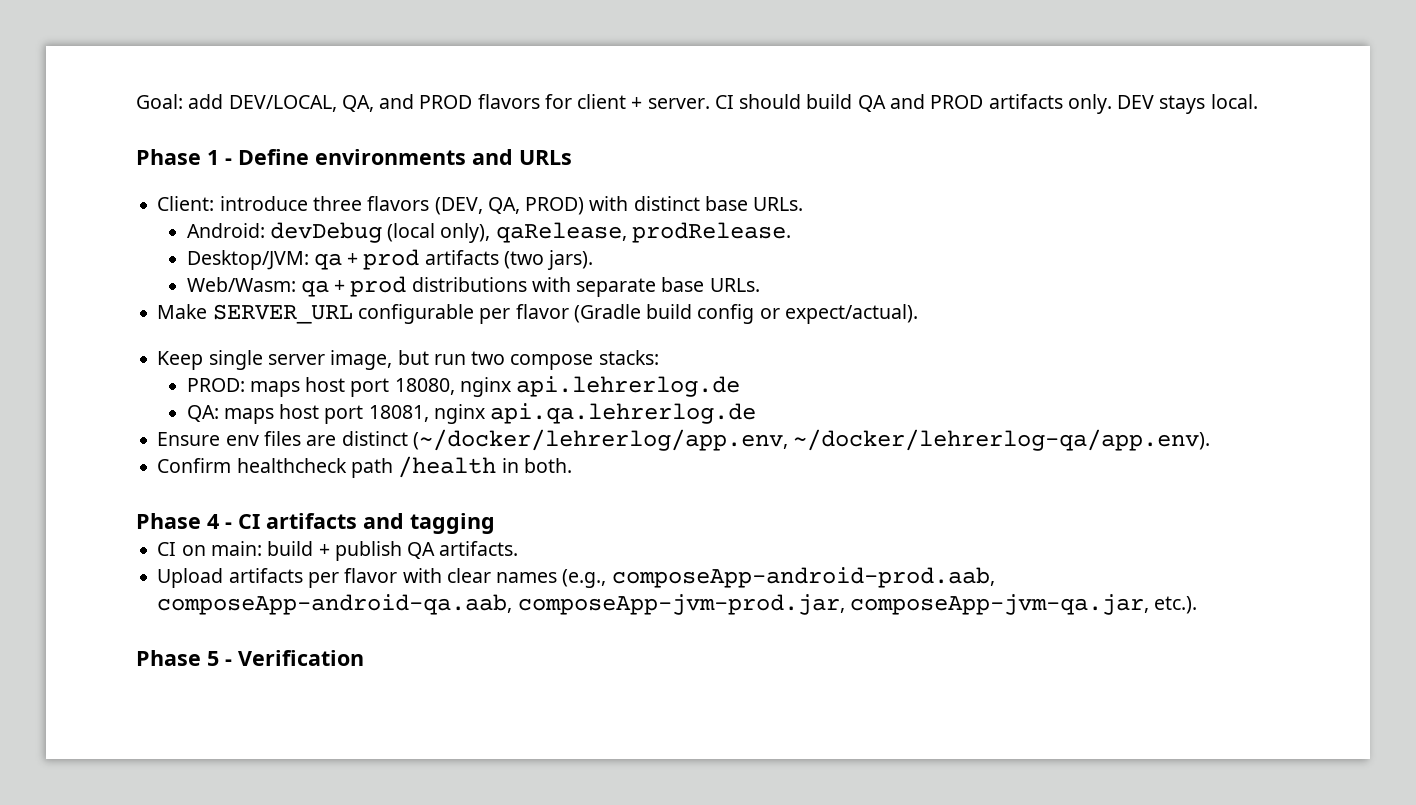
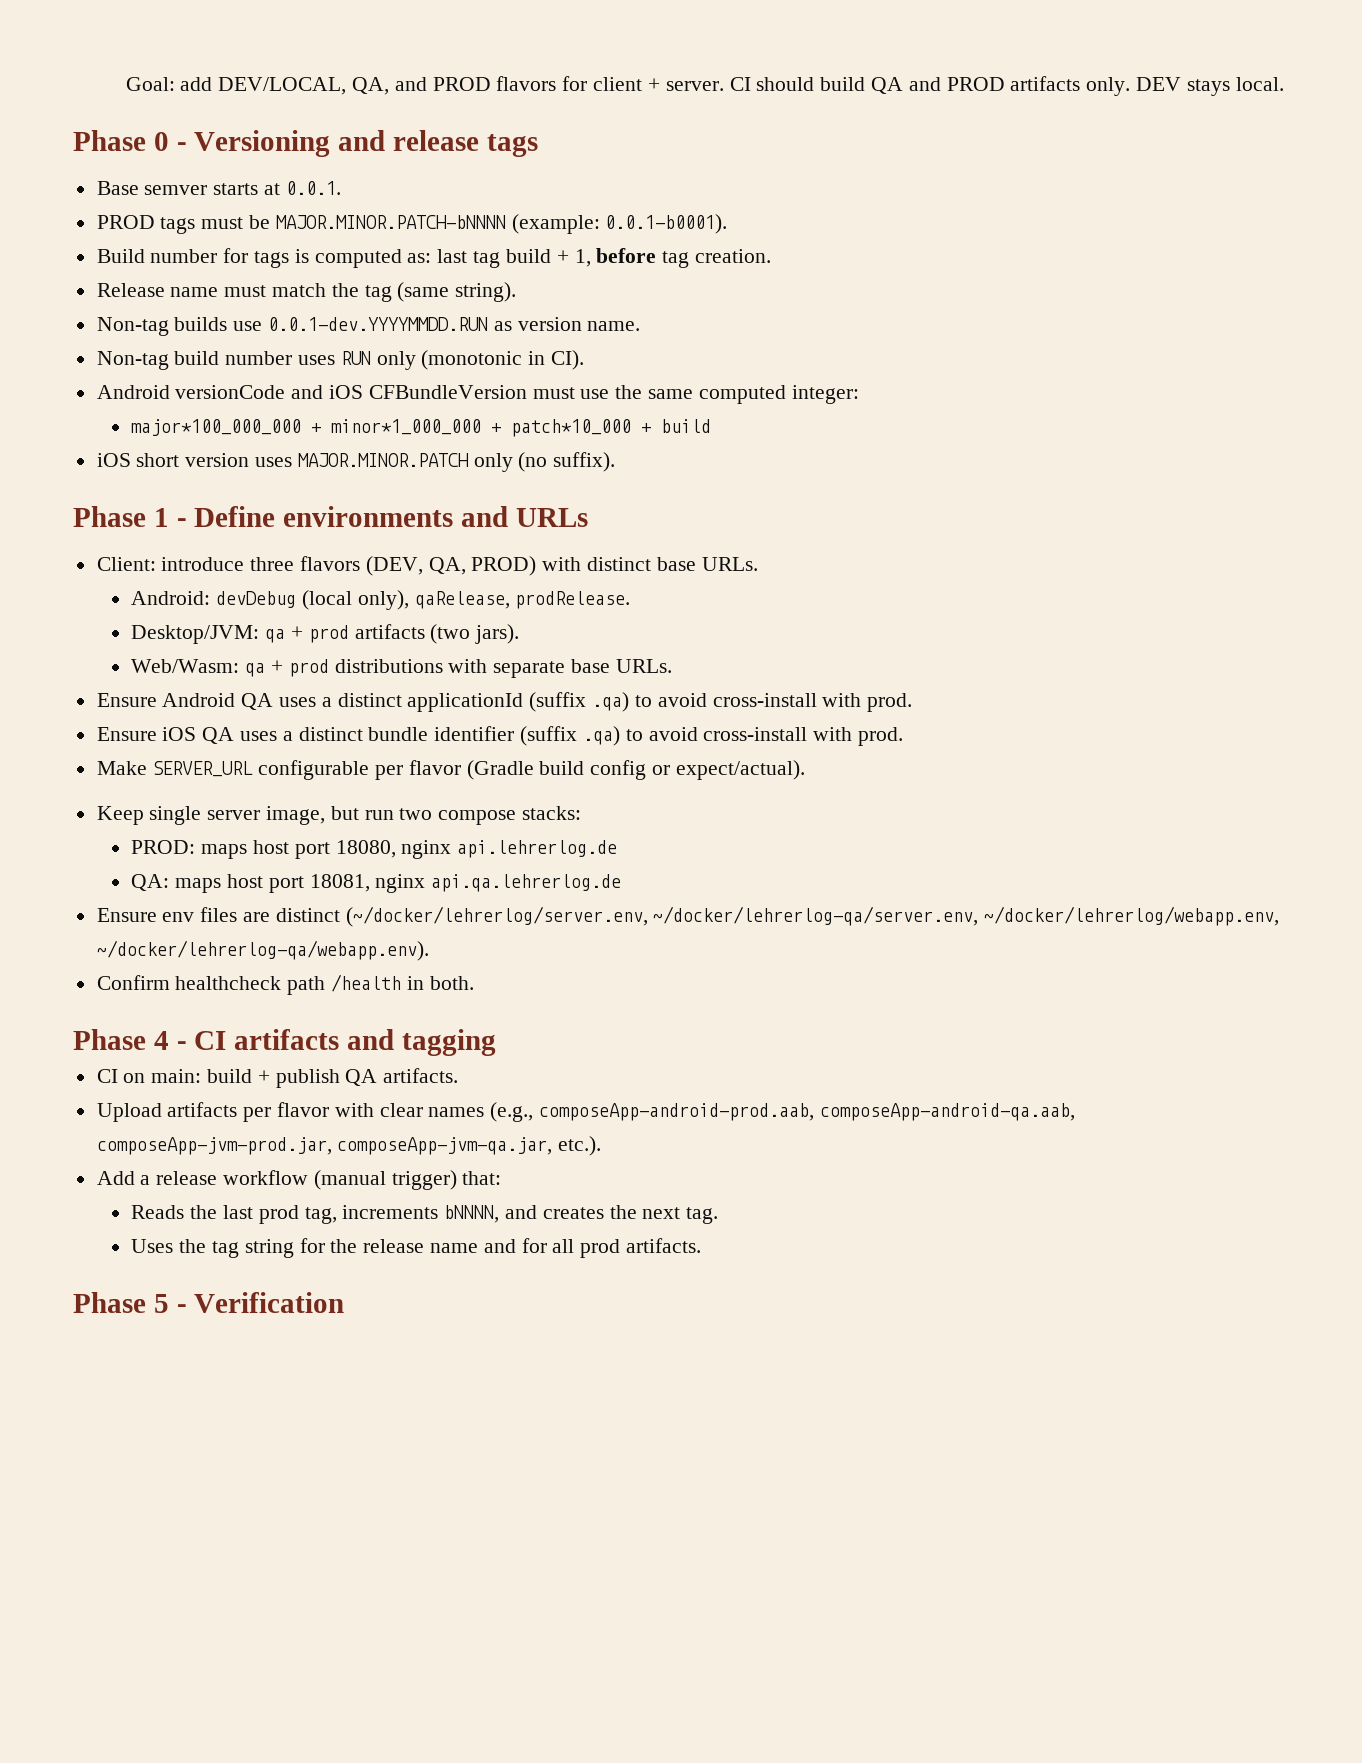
+ Phase 0 - Versioning and release tags
+ Base semver starts at 0.0.1.
+ PROD tags must be MAJOR.MINOR.PATCH-bNNNN (example: 0.0.1-b0001).
+ Build number for tags is computed as: last tag build + 1, before tag creation.
+ Release name must match the tag (same string).
+ Non-tag builds use 0.0.1-dev.YYYYMMDD.RUN as version name.
+ Non-tag build number uses RUN only (monotonic in CI).
+ Android versionCode and iOS CFBundleVersion must use the same computed integer:
+ major*100_000_000 + minor*1_000_000 + patch*10_000 + build
+ iOS short version uses MAJOR.MINOR.PATCH only (no suffix).
+ Ensure Android QA uses a distinct applicationId (suffix .qa) to avoid cross-install with prod.
+ Ensure iOS QA uses a distinct bundle identifier (suffix .qa) to avoid cross-install with prod.
- Ensure env files are distinct (~/docker/lehrerlog/app.env, ~/docker/lehrerlog-qa/app.env).
+ Ensure env files are distinct (~/docker/lehrerlog/server.env, ~/docker/lehrerlog-qa/server.env, ~/docker/lehrerlog/webapp.env, ~/docker/lehrerlog-qa/webapp.env).
+ Add a release workflow (manual trigger) that:
+ Reads the last prod tag, increments bNNNN, and creates the next tag.
+ Uses the tag string for the release name and for all prod artifacts.

